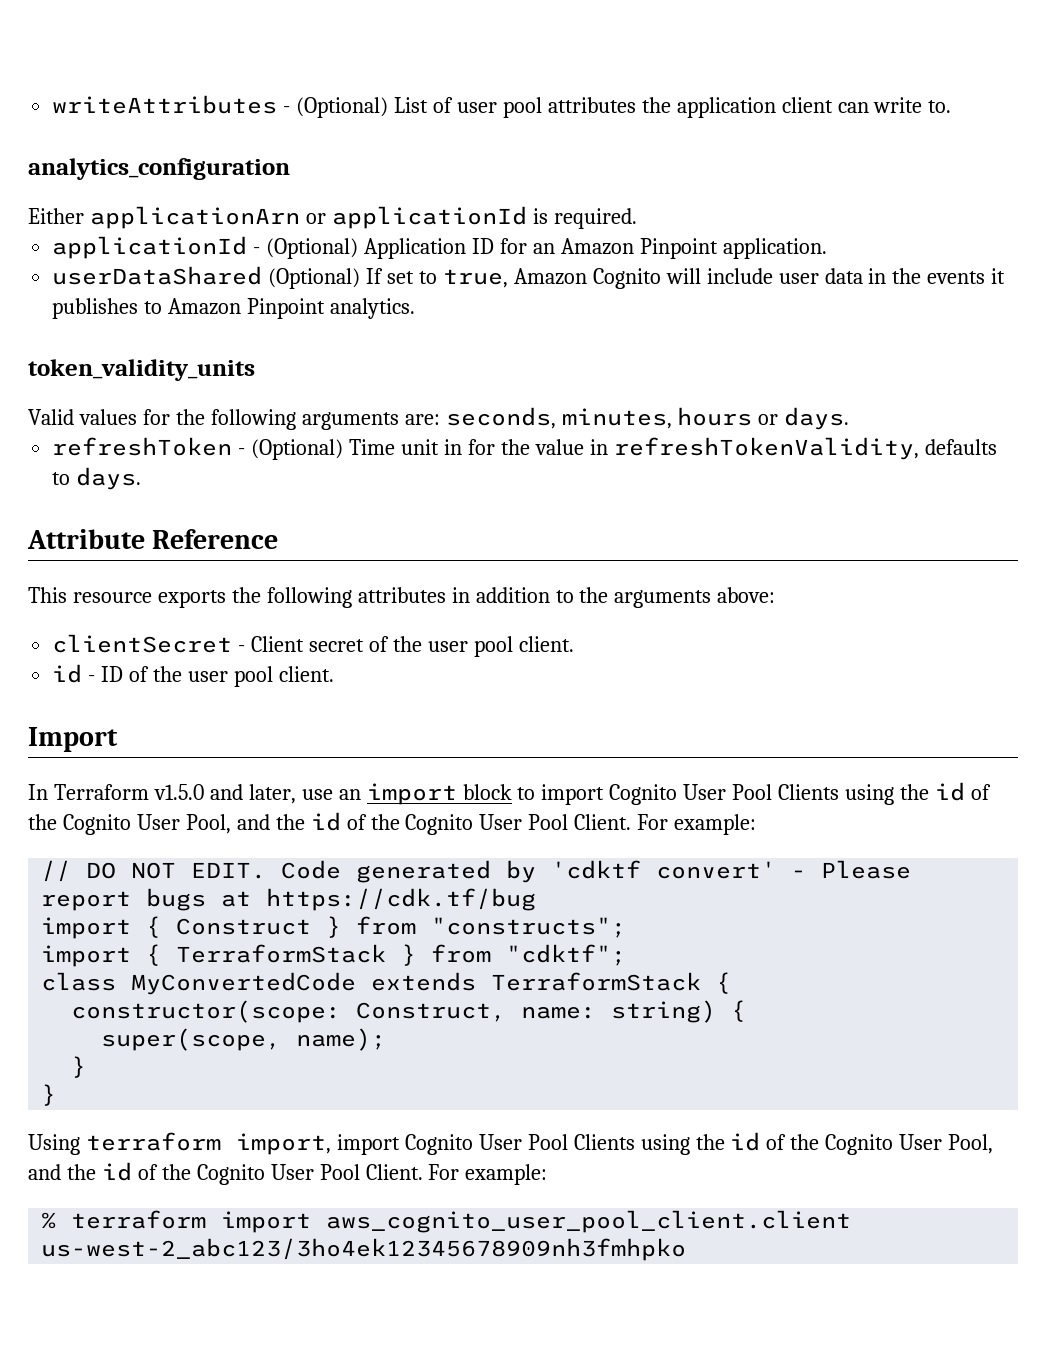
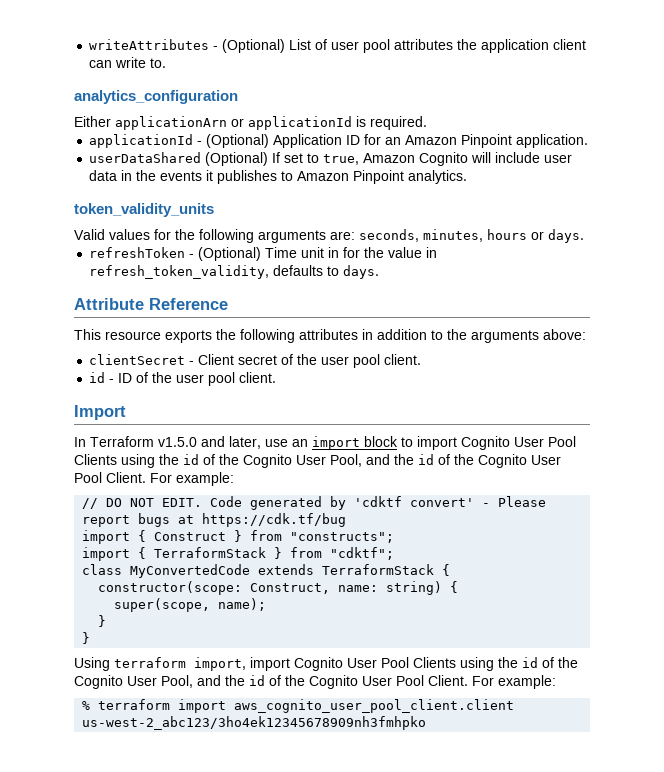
- refreshToken - (Optional) Time unit in for the value in refreshTokenValidity, defaults to days.
+ refreshToken - (Optional) Time unit in for the value in refresh_token_validity, defaults to days.

